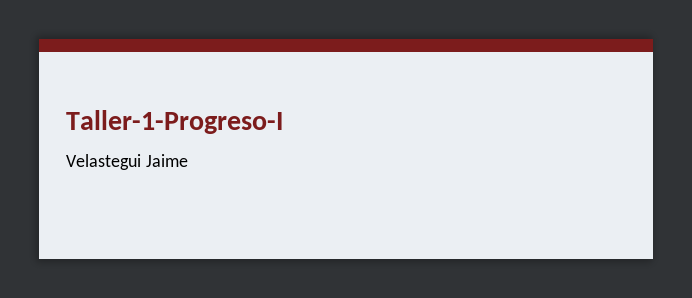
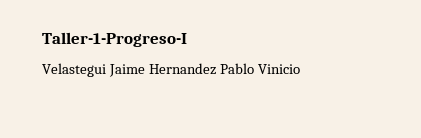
- Velastegui Jaime
+ Velastegui Jaime Hernandez Pablo Vinicio

